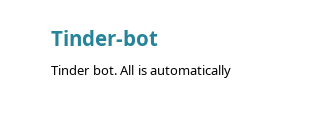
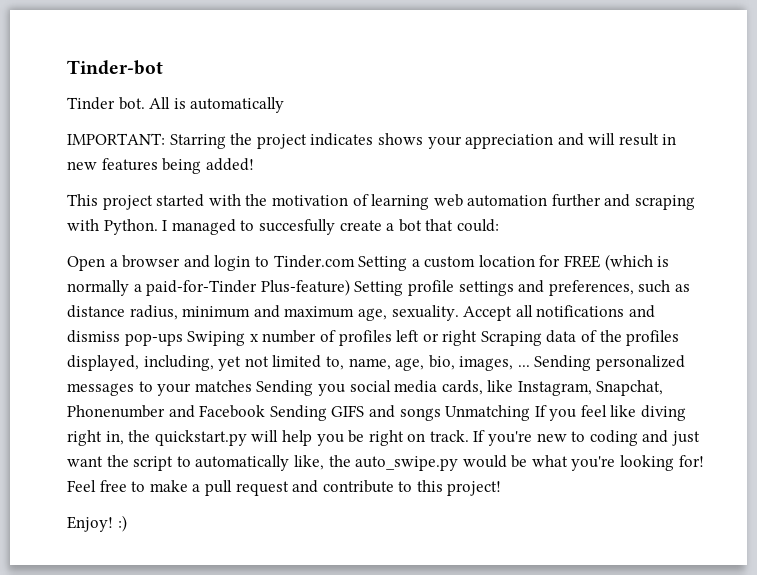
+ IMPORTANT: Starring the project indicates shows your appreciation and will result in new features being added!
+ This project started with the motivation of learning web automation further and scraping with Python. I managed to succesfully create a bot that could:
+ Open a browser and login to Tinder.com Setting a custom location for FREE (which is normally a paid-for-Tinder Plus-feature) Setting profile settings and preferences, such as distance radius, minimum and maximum age, sexuality. Accept all notifications and dismiss pop-ups Swiping x number of profiles left or right Scraping data of the profiles displayed, including, yet not limited to, name, age, bio, images, ... Sending personalized messages to your matches Sending you social media cards, like Instagram, Snapchat, Phonenumber and Facebook Sending GIFS and songs Unmatching If you feel like diving right in, the quickstart.py will help you be right on track. If you're new to coding and just want the script to automatically like, the auto_swipe.py would be what you're looking for! Feel free to make a pull request and contribute to this project!
+ Enjoy! :)

